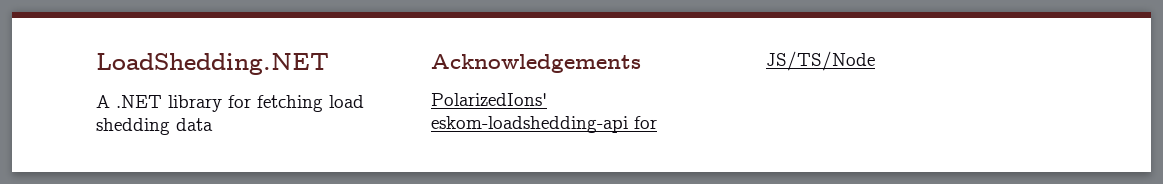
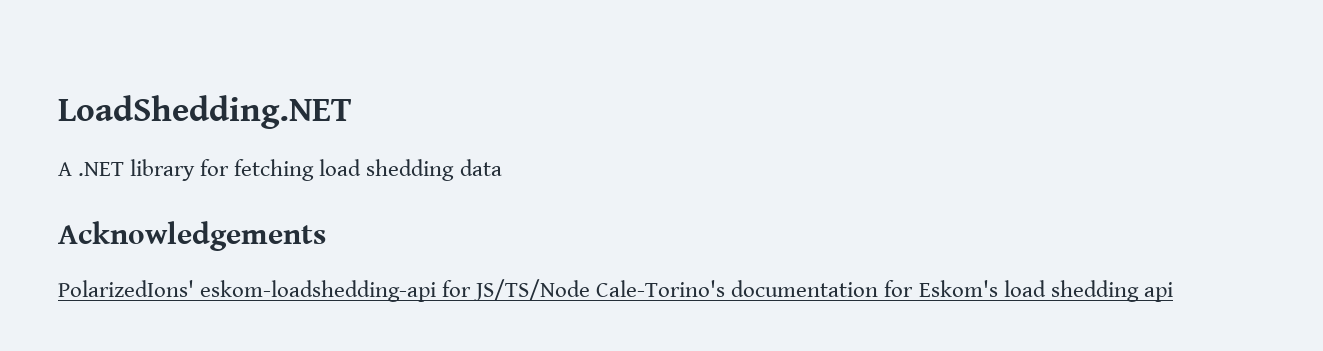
- PolarizedIons' eskom-loadshedding-api for JS/TS/Node
+ PolarizedIons' eskom-loadshedding-api for JS/TS/Node Cale-Torino's documentation for Eskom's load shedding api

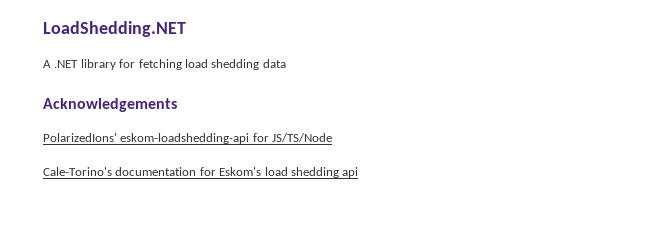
- PolarizedIons' eskom-loadshedding-api for JS/TS/Node Cale-Torino's documentation for Eskom's load shedding api
+ PolarizedIons' eskom-loadshedding-api for JS/TS/Node
+ Cale-Torino's documentation for Eskom's load shedding api

